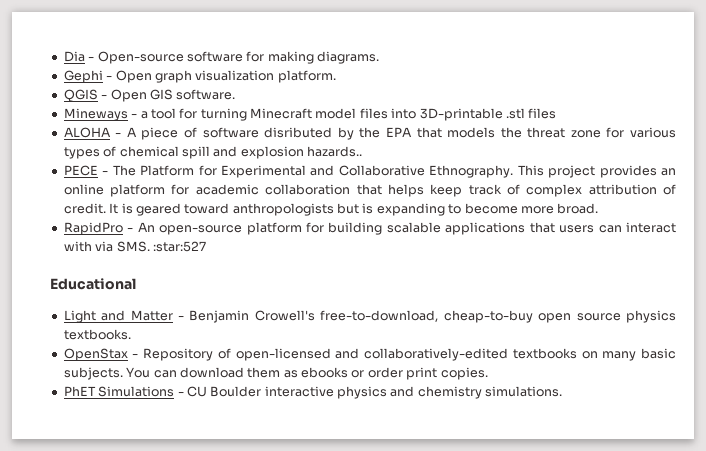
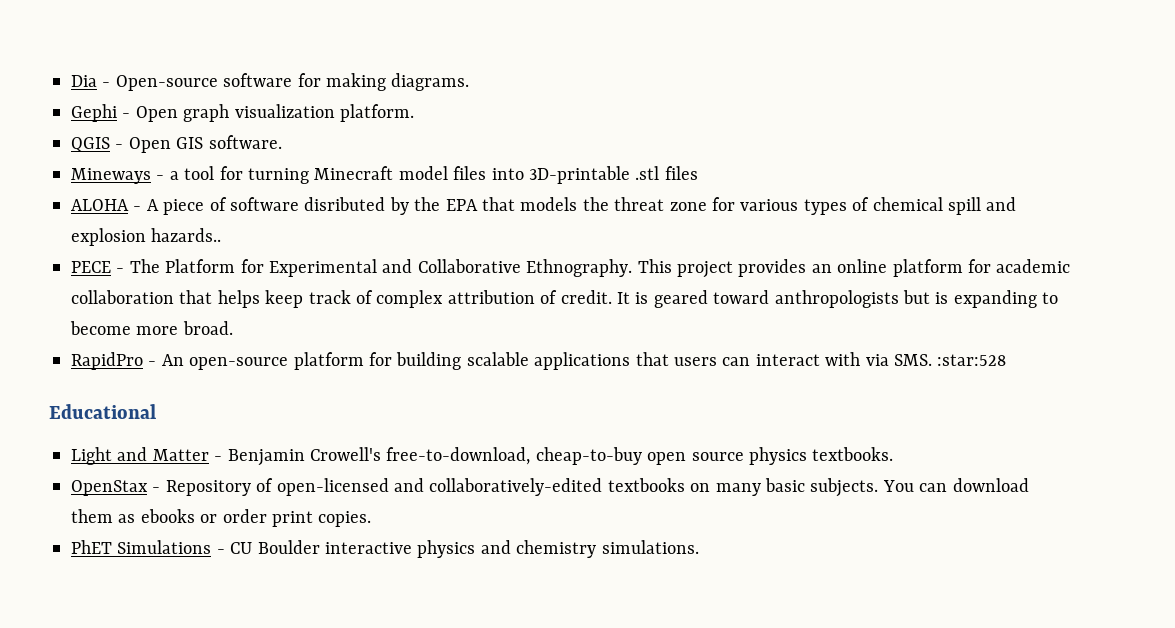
- RapidPro - An open-source platform for building scalable applications that users can interact with via SMS. :star:527
+ RapidPro - An open-source platform for building scalable applications that users can interact with via SMS. :star:528

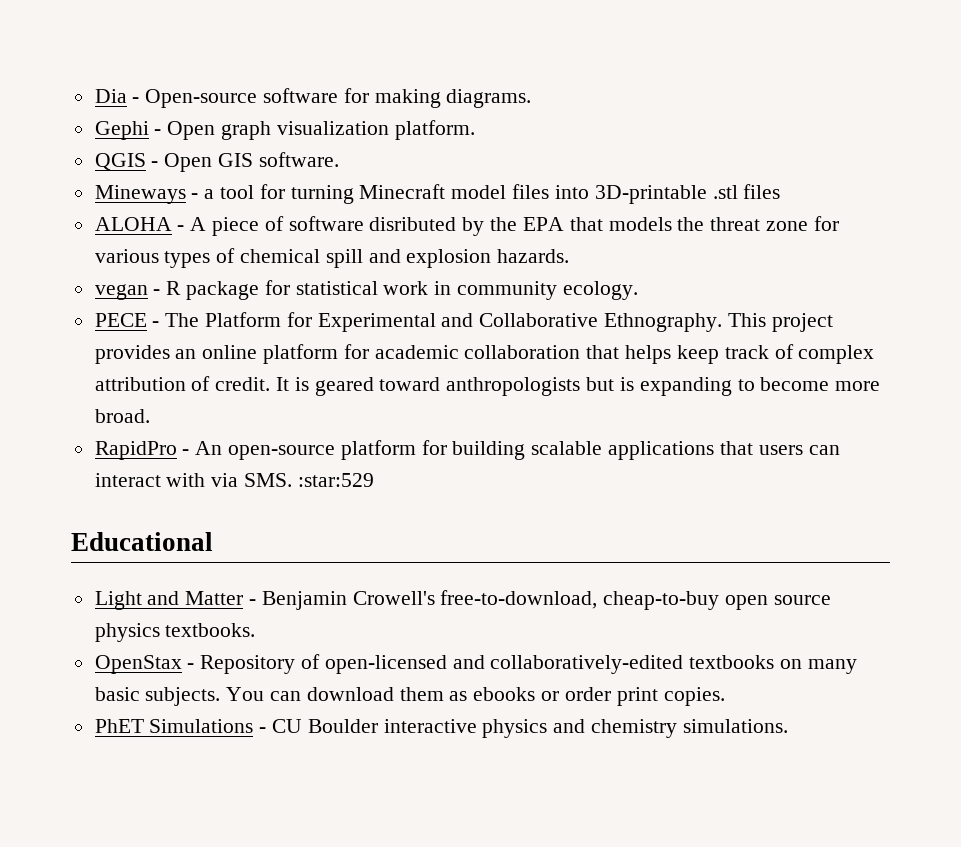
- ALOHA - A piece of software disributed by the EPA that models the threat zone for various types of chemical spill and explosion hazards..
+ ALOHA - A piece of software disributed by the EPA that models the threat zone for various types of chemical spill and explosion hazards.
+ vegan - R package for statistical work in community ecology.
- RapidPro - An open-source platform for building scalable applications that users can interact with via SMS. :star:528
+ RapidPro - An open-source platform for building scalable applications that users can interact with via SMS. :star:529

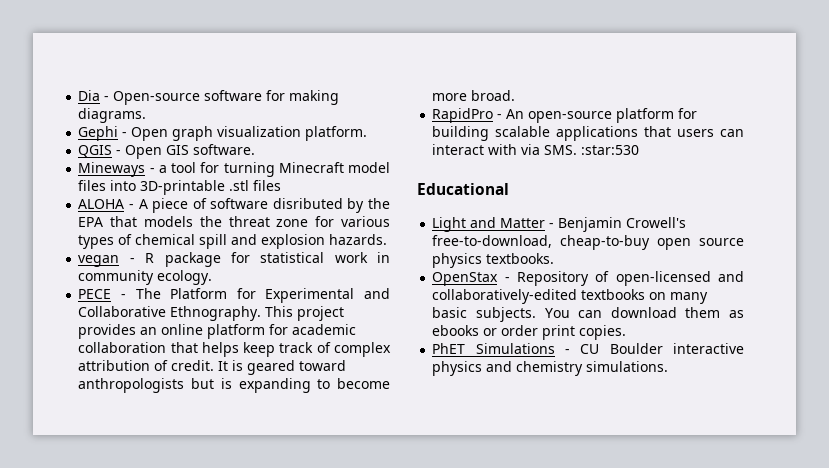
- RapidPro - An open-source platform for building scalable applications that users can interact with via SMS. :star:529
+ RapidPro - An open-source platform for building scalable applications that users can interact with via SMS. :star:530

